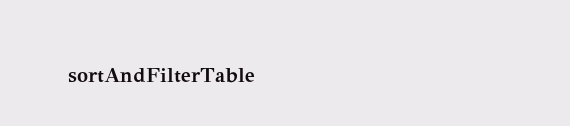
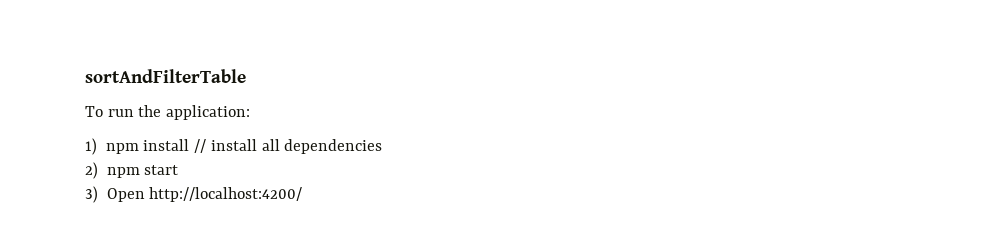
+ To run the application:
+ 1) npm install // install all dependencies
+ 2) npm start
+ 3) Open http://localhost:4200/

